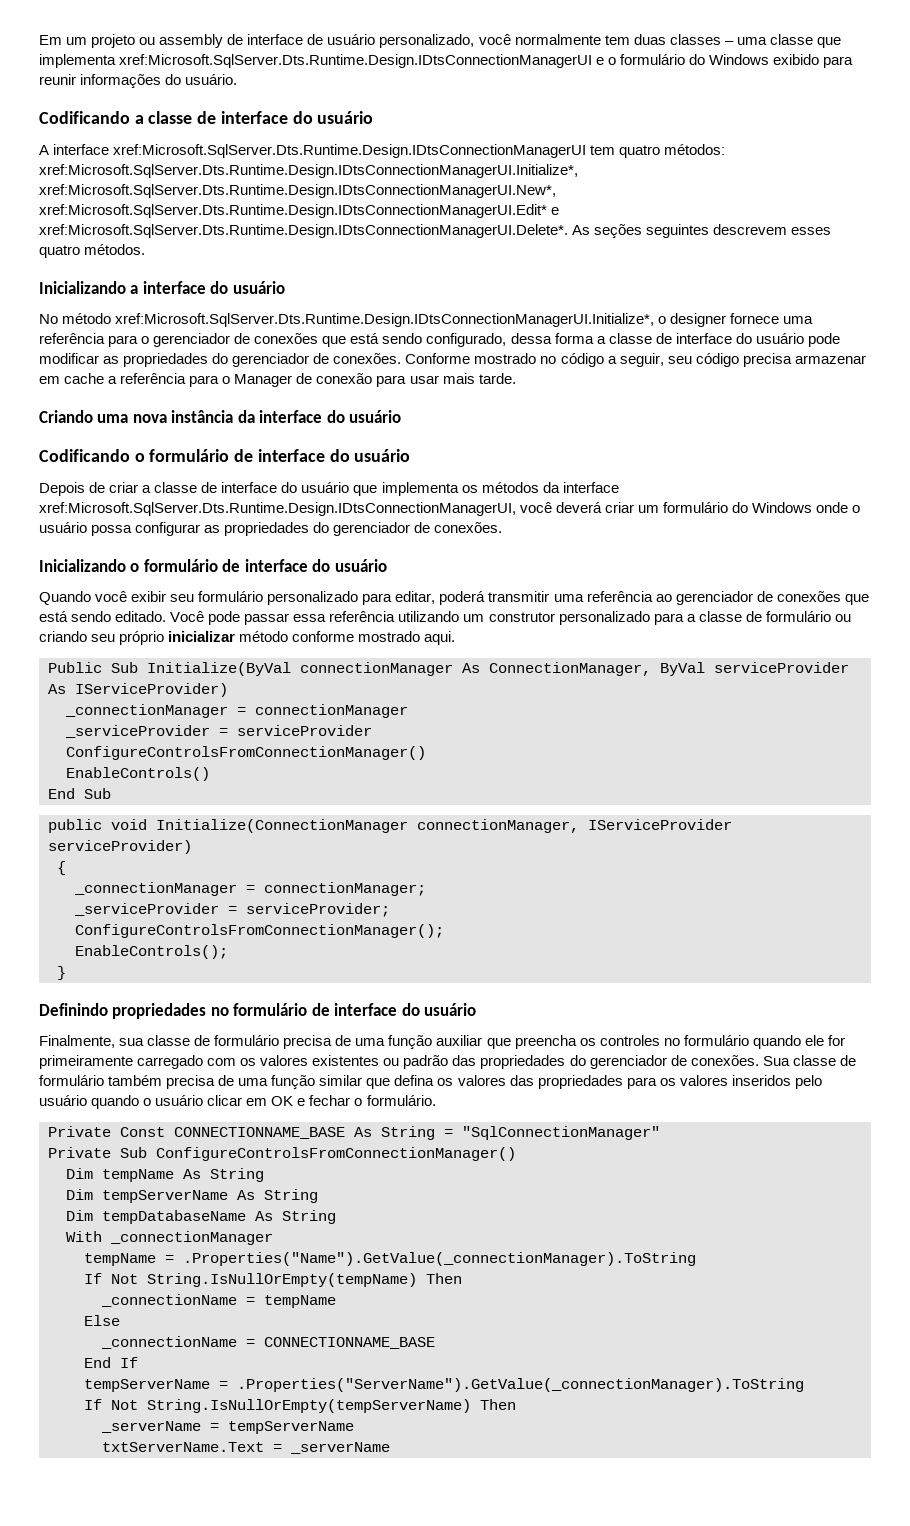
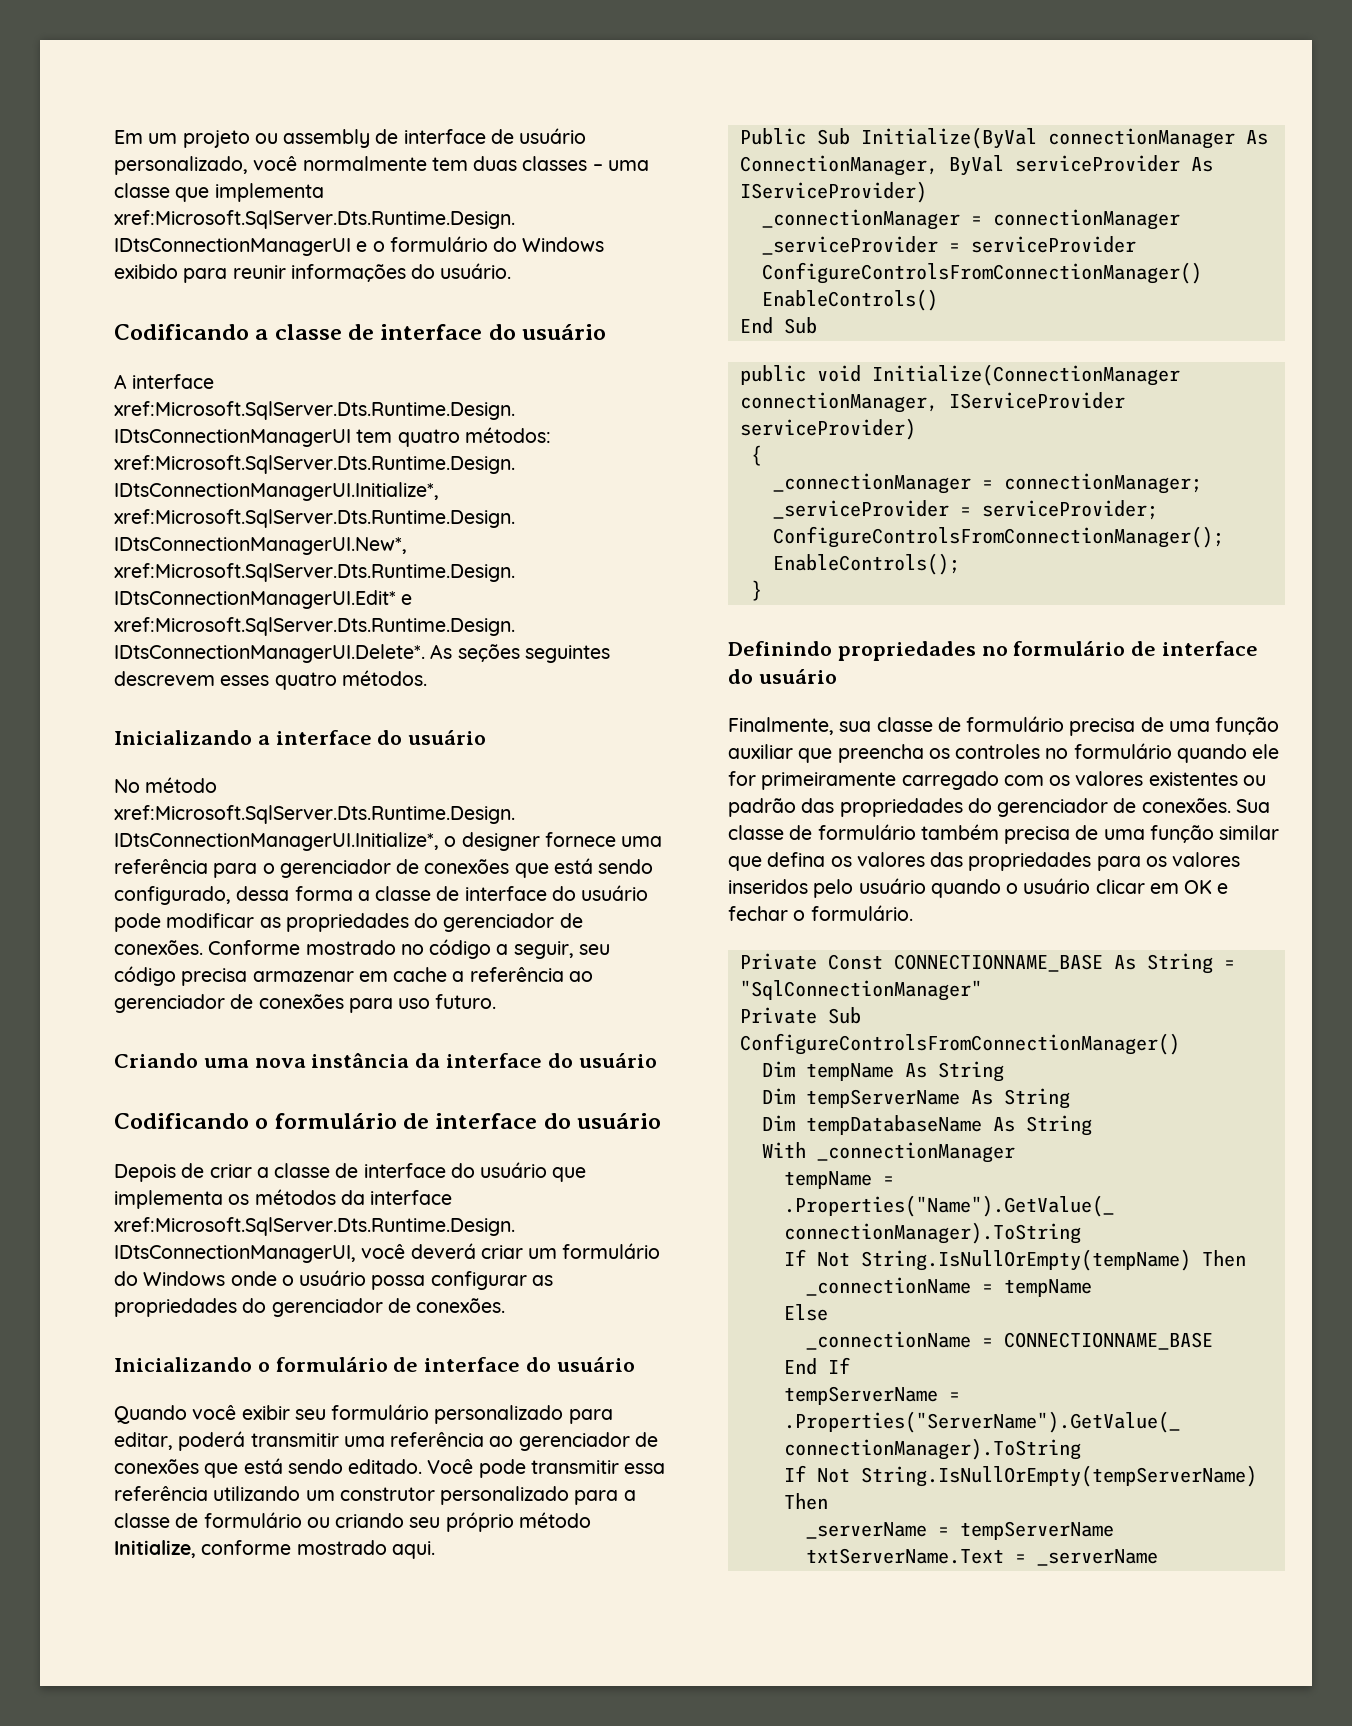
- Conforme mostrado no código a seguir, seu código precisa armazenar em cache a referência para o Manager de conexão para usar mais tarde.
+ Conforme mostrado no código a seguir, seu código precisa armazenar em cache a referência ao gerenciador de conexões para uso futuro.
- Você pode passar essa referência utilizando um construtor personalizado para a classe de formulário ou criando seu próprio inicializar método conforme mostrado aqui.
+ Você pode transmitir essa referência utilizando um construtor personalizado para a classe de formulário ou criando seu próprio método Initialize, conforme mostrado aqui.

